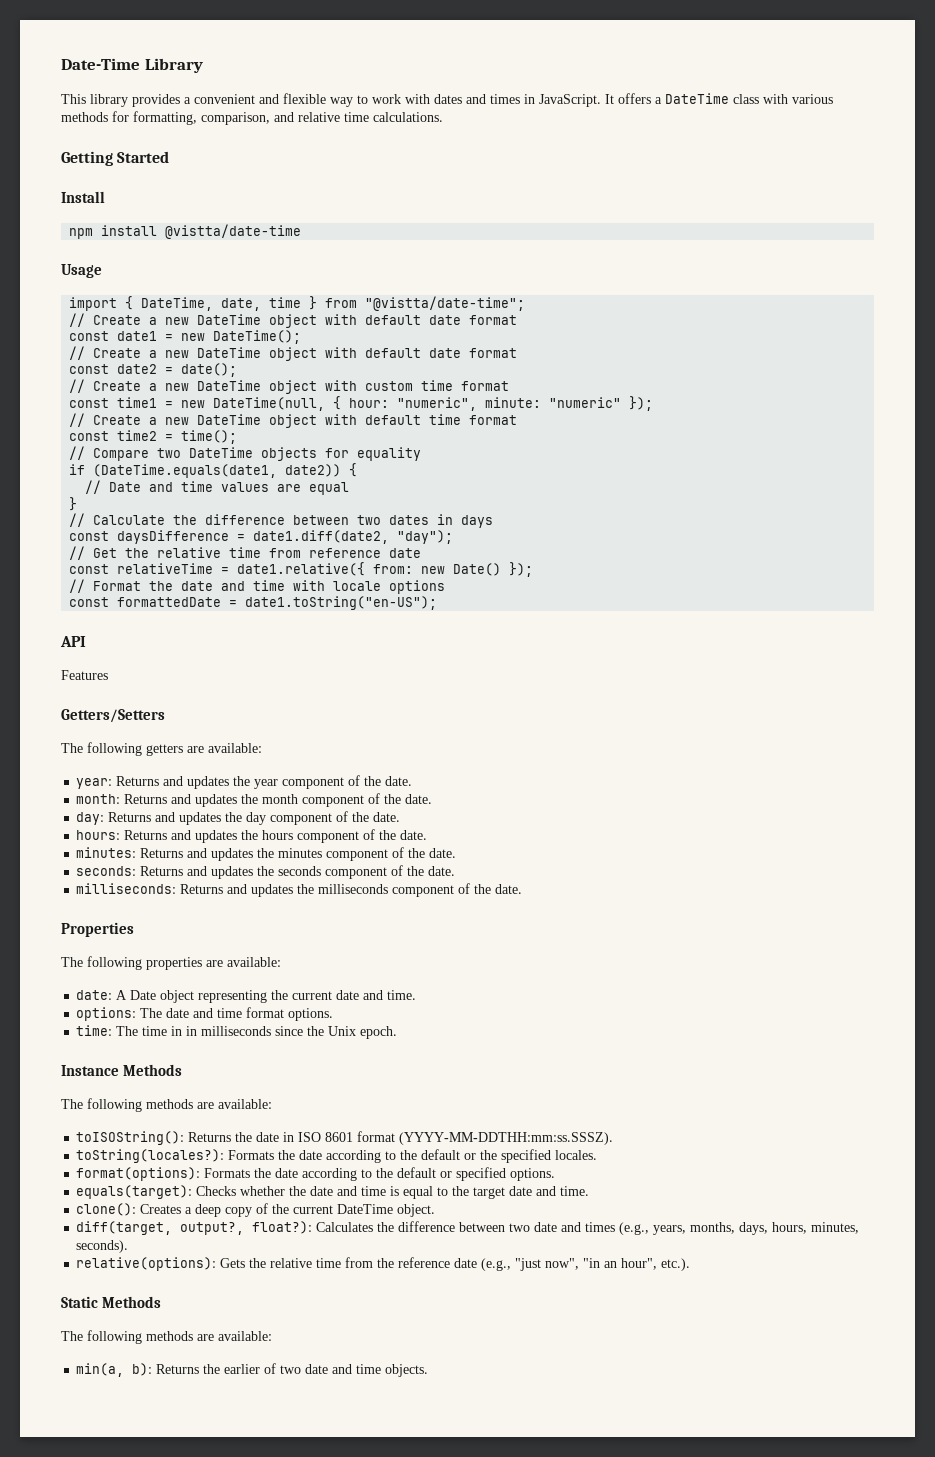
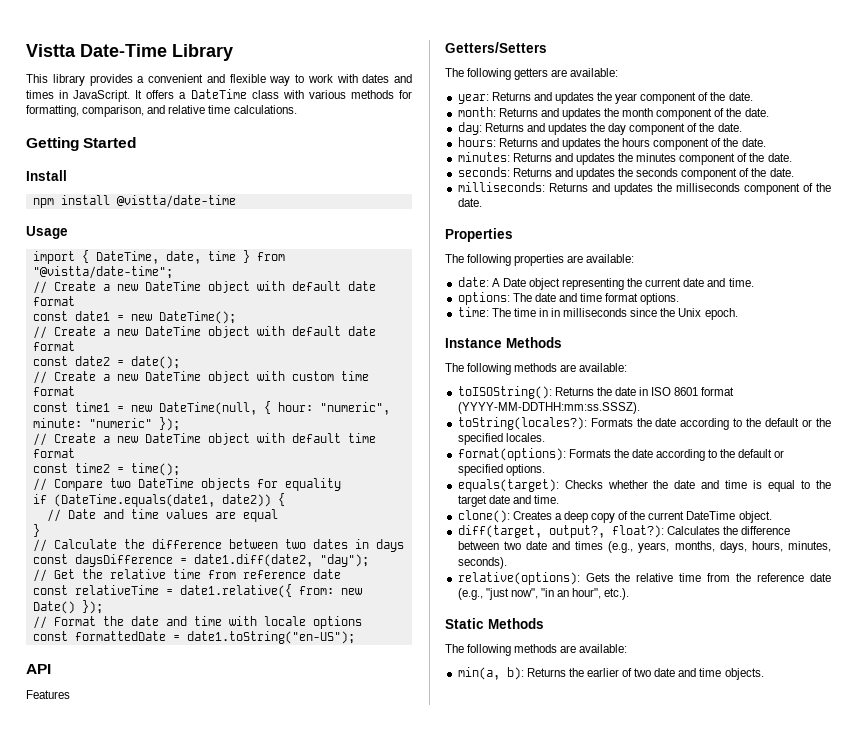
- Date-Time Library
+ Vistta Date-Time Library

